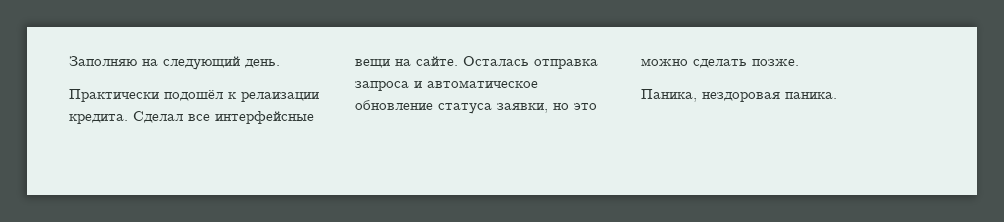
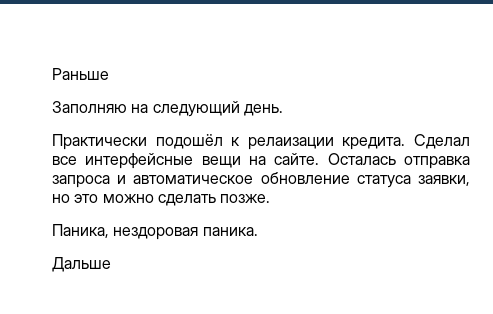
+ Раньше
+ Дальше

